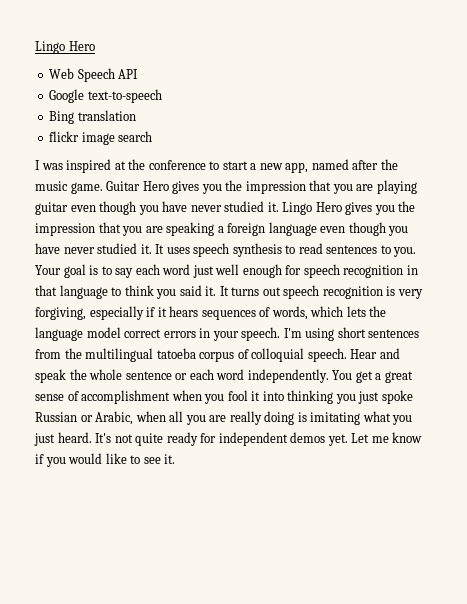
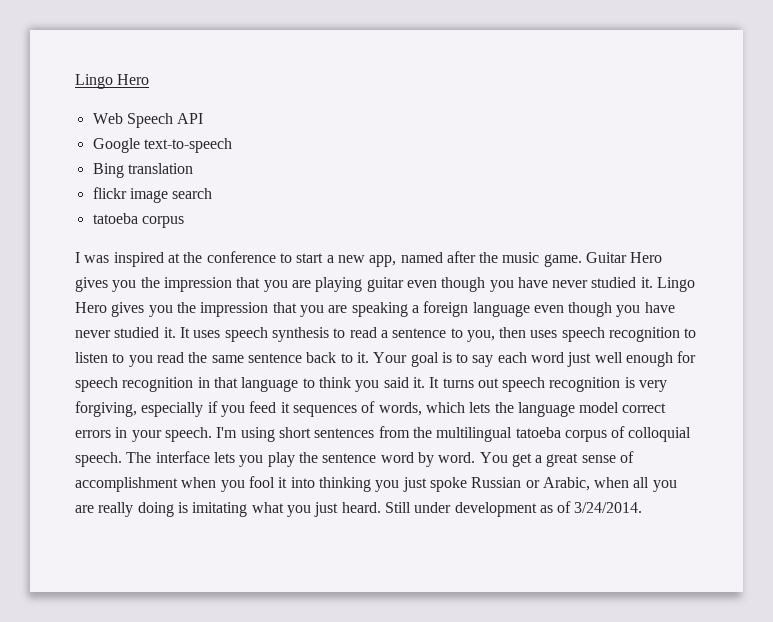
  flickr image search
+ tatoeba corpus
- It uses speech synthesis to read sentences to you.
+ It uses speech synthesis to read a sentence to you, then uses speech recognition to listen to you read the same sentence back to it.
- It turns out speech recognition is very forgiving, especially if it hears sequences of words, which lets the language model correct errors in your speech.
+ It turns out speech recognition is very forgiving, especially if you feed it sequences of words, which lets the language model correct errors in your speech.
- Hear and speak the whole sentence or each word independently.
+ The interface lets you play the sentence word by word.
- It's not quite ready for independent demos yet. Let me know if you would like to see it.
+ Still under development as of 3/24/2014.

